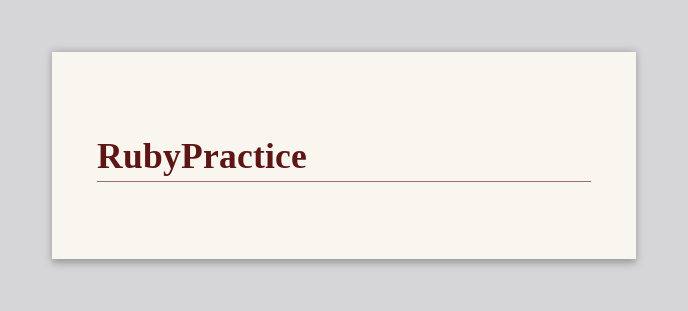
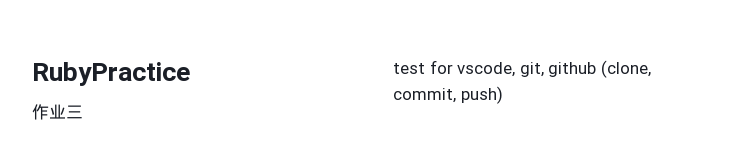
+ 作业三
+ test for vscode, git, github (clone, commit, push)

